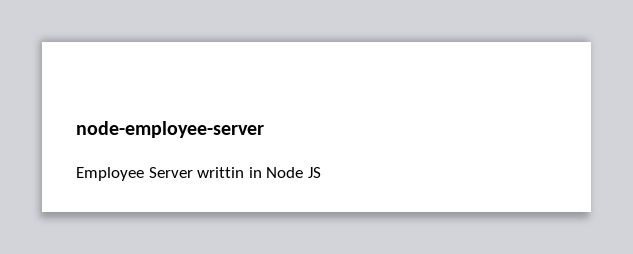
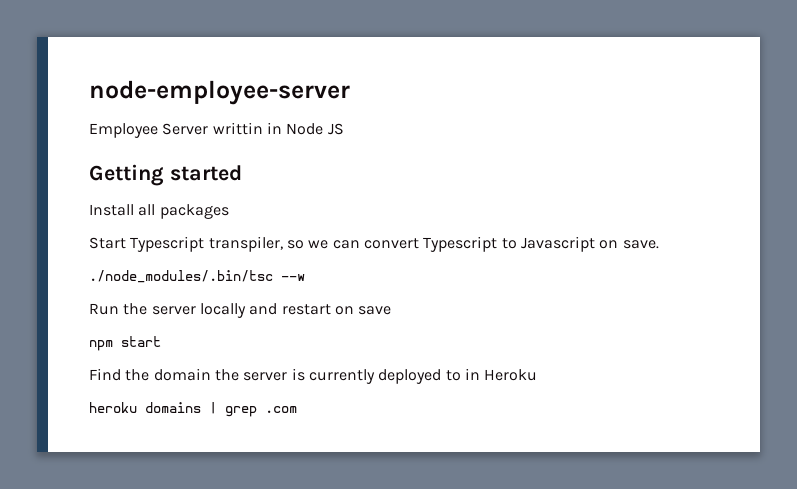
+ Getting started
+ Install all packages
+ Start Typescript transpiler, so we can convert Typescript to Javascript on save.
+ ./node_modules/.bin/tsc --w
+ Run the server locally and restart on save
+ npm start
+ Find the domain the server is currently deployed to in Heroku
+ heroku domains | grep .com

